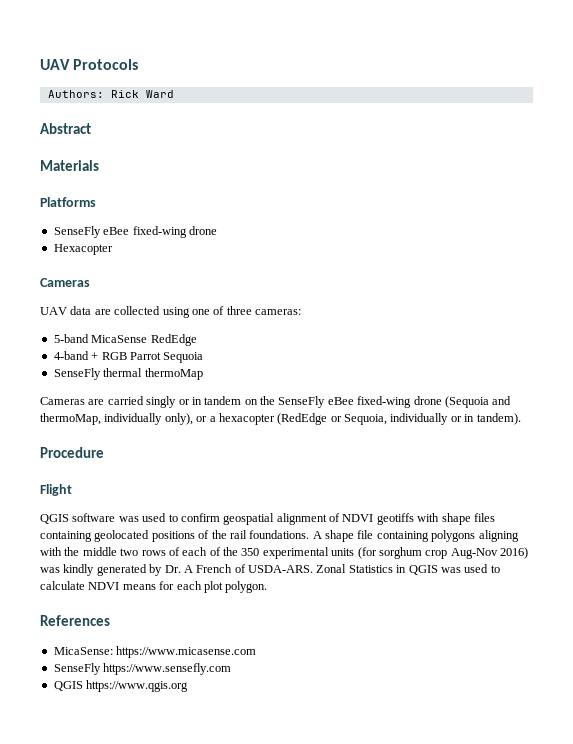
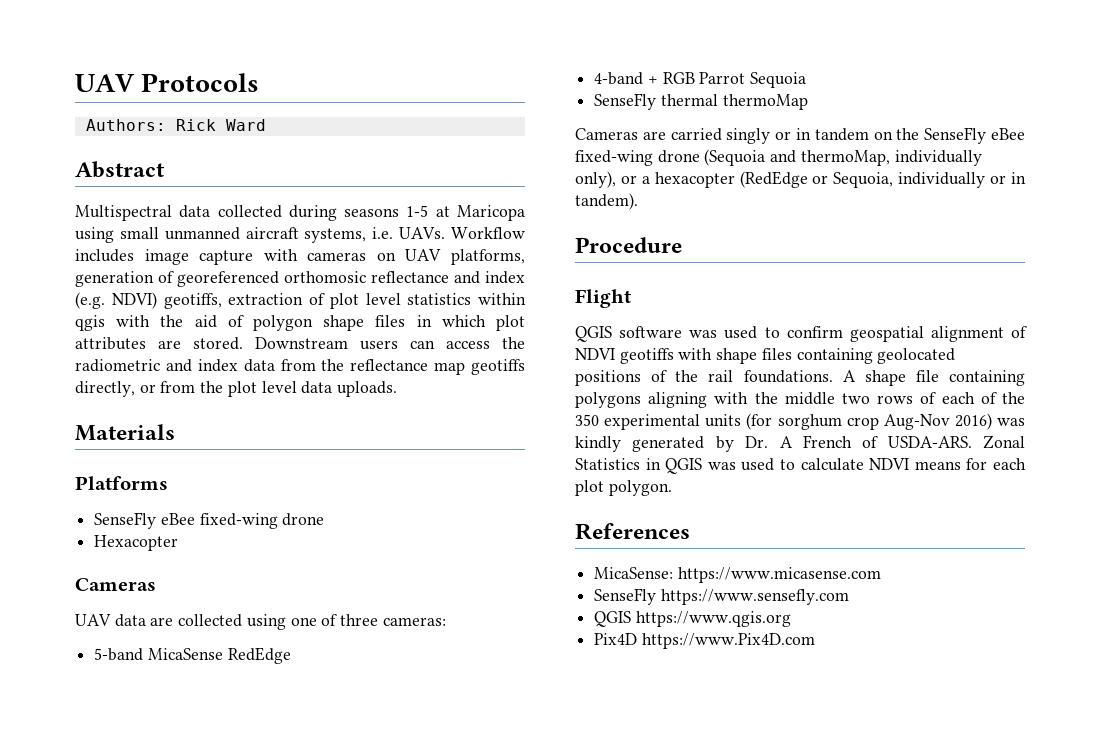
+ Multispectral data collected during seasons 1-5 at Maricopa using small unmanned aircraft systems, i.e. UAVs. Workflow includes image capture with cameras on UAV platforms, generation of georeferenced orthomosic reflectance and index (e.g. NDVI) geotiffs, extraction of plot level statistics within qgis with the aid of polygon shape files in which plot attributes are stored. Downstream users can access the radiometric and index data from the reflectance map geotiffs directly, or from the plot level data uploads.
+ Pix4D https://www.Pix4D.com

